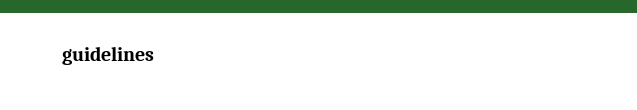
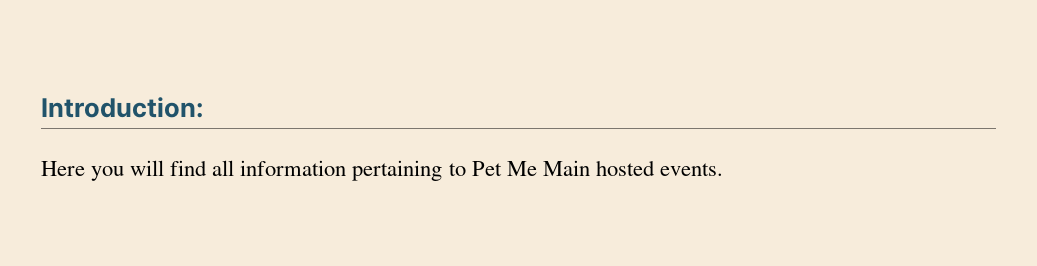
- guidelines
+ Introduction:
+ Here you will find all information pertaining to Pet Me Main hosted events.

